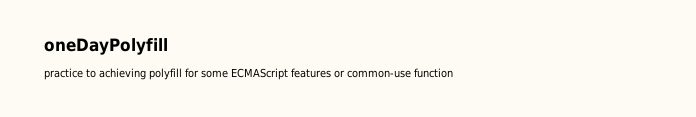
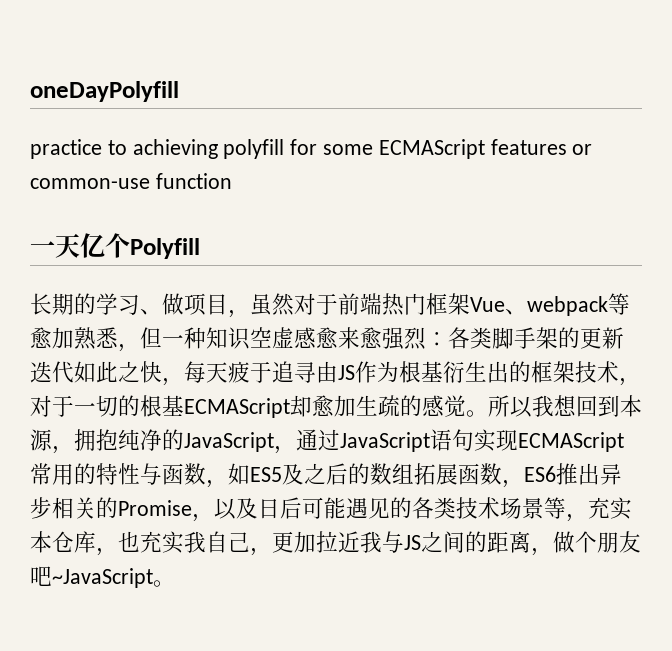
+ 一天亿个Polyfill
+ 长期的学习、做项目，虽然对于前端热门框架Vue、webpack等愈加熟悉，但一种知识空虚感愈来愈强烈：各类脚手架的更新迭代如此之快，每天疲于追寻由JS作为根基衍生出的框架技术，对于一切的根基ECMAScript却愈加生疏的感觉。所以我想回到本源，拥抱纯净的JavaScript，通过JavaScript语句实现ECMAScript常用的特性与函数，如ES5及之后的数组拓展函数，ES6推出异步相关的Promise，以及日后可能遇见的各类技术场景等，充实本仓库，也充实我自己，更加拉近我与JS之间的距离，做个朋友吧~JavaScript。

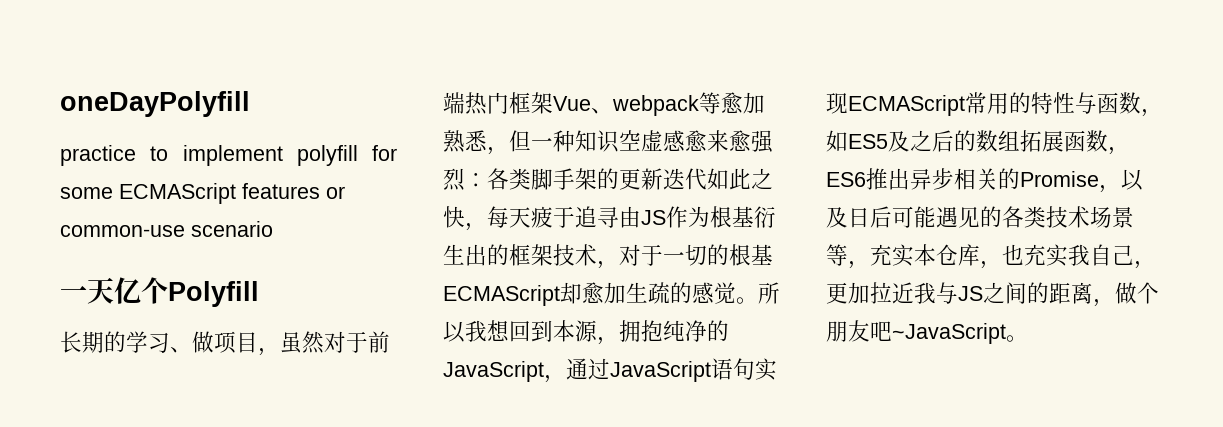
- practice to achieving polyfill for some ECMAScript features or common-use function
+ practice to implement polyfill for some ECMAScript features or common-use scenario

